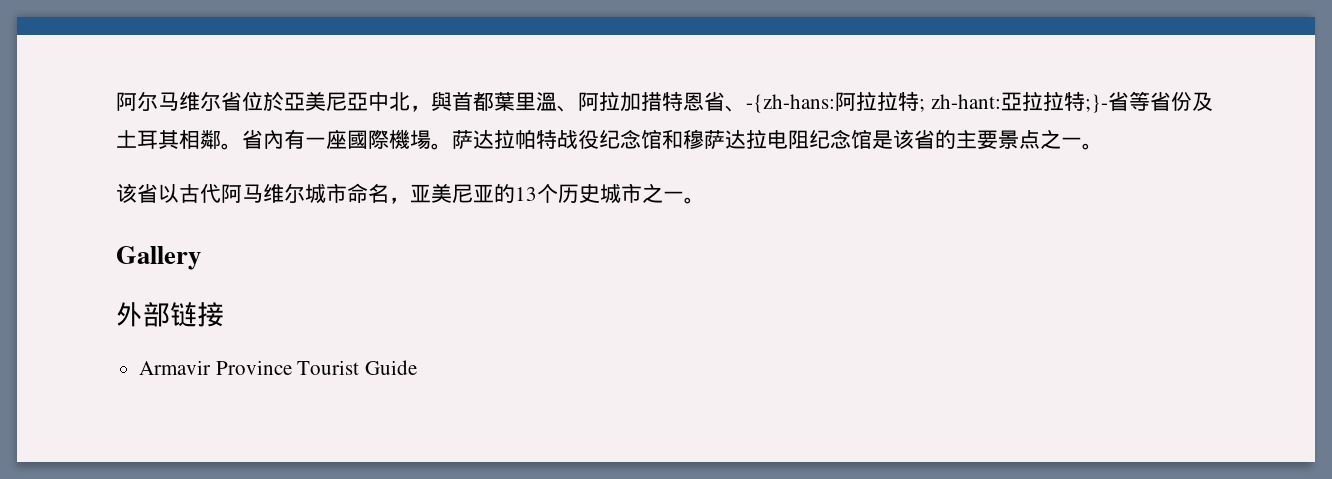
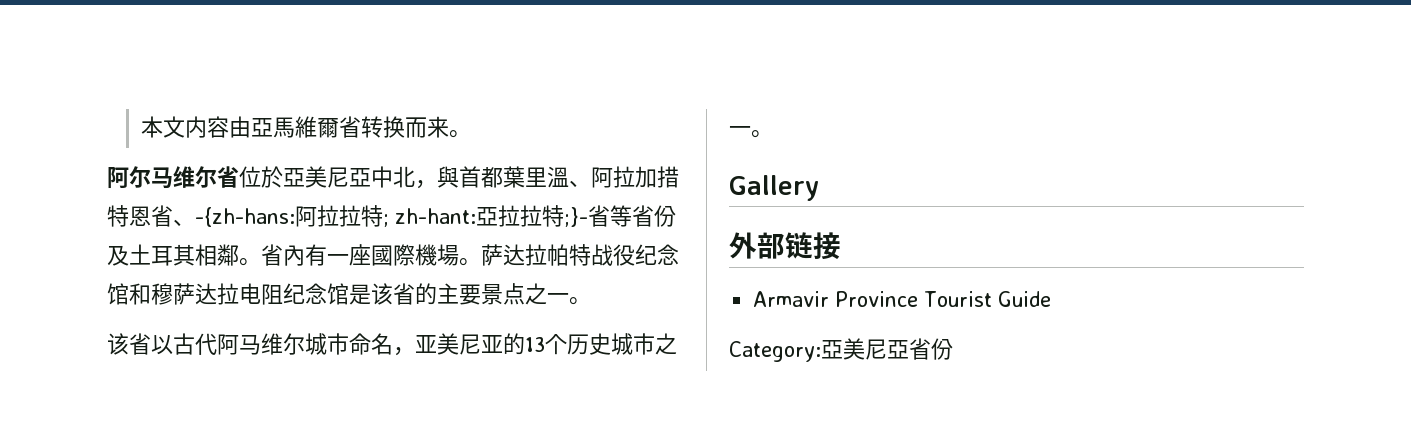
+ 本文内容由亞馬維爾省转换而来。
+ Category:亞美尼亞省份

